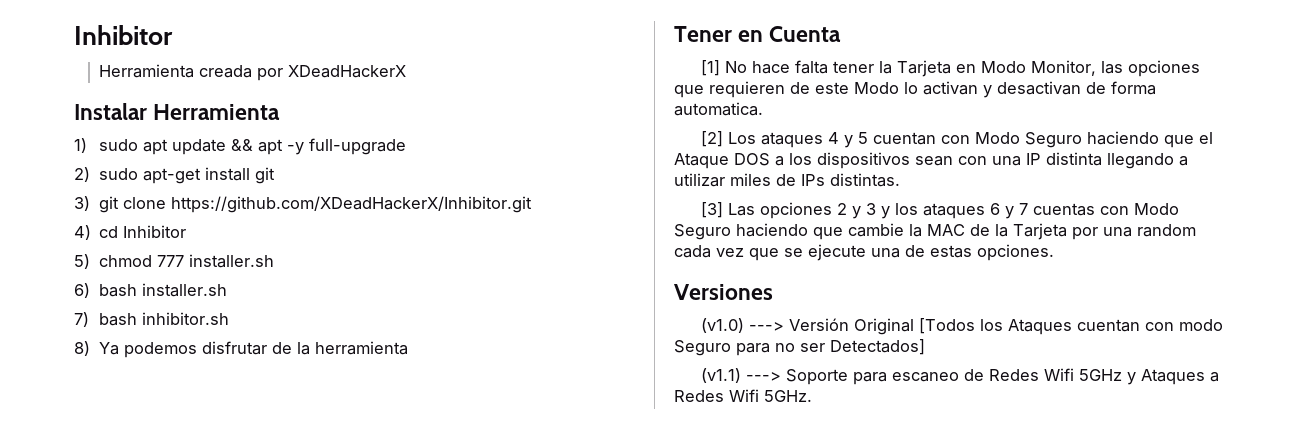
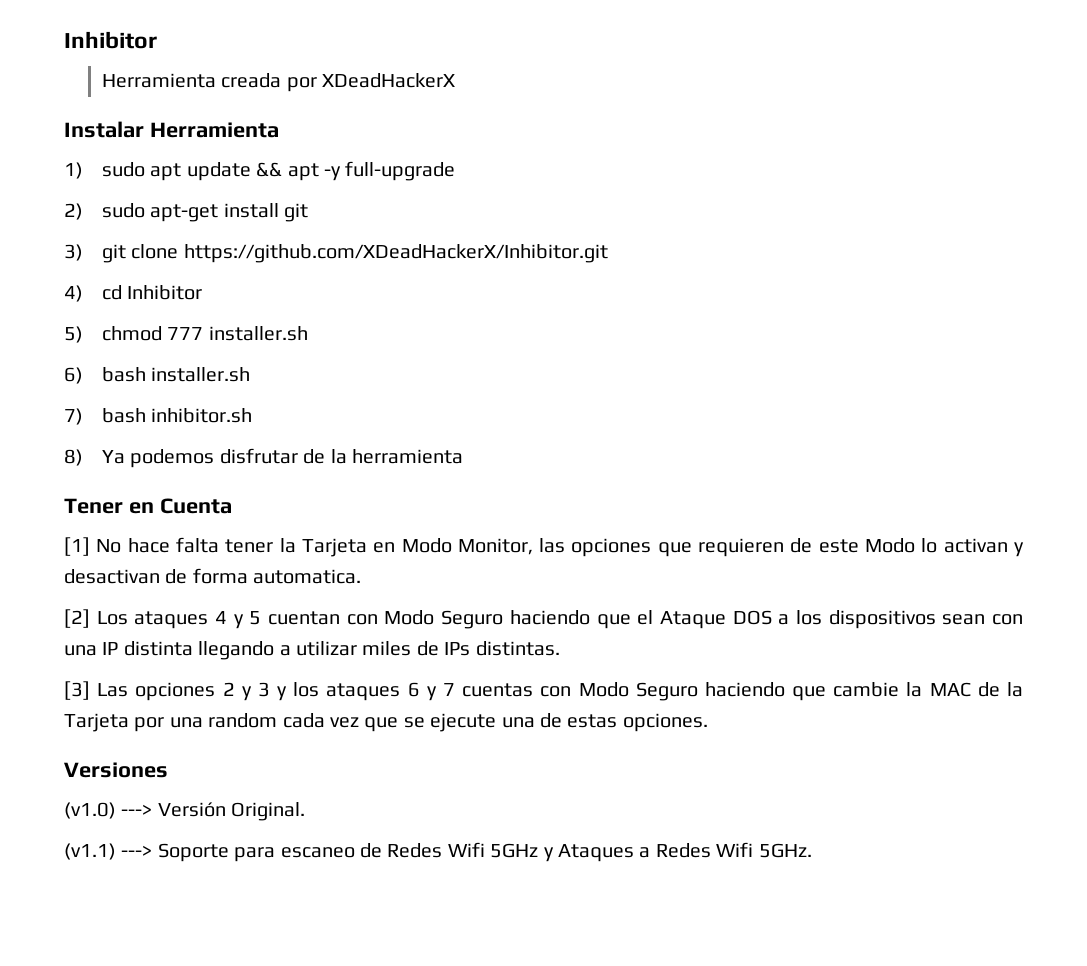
- (v1.0) ---> Versión Original [Todos los Ataques cuentan con modo Seguro para no ser Detectados]
+ (v1.0) ---> Versión Original.

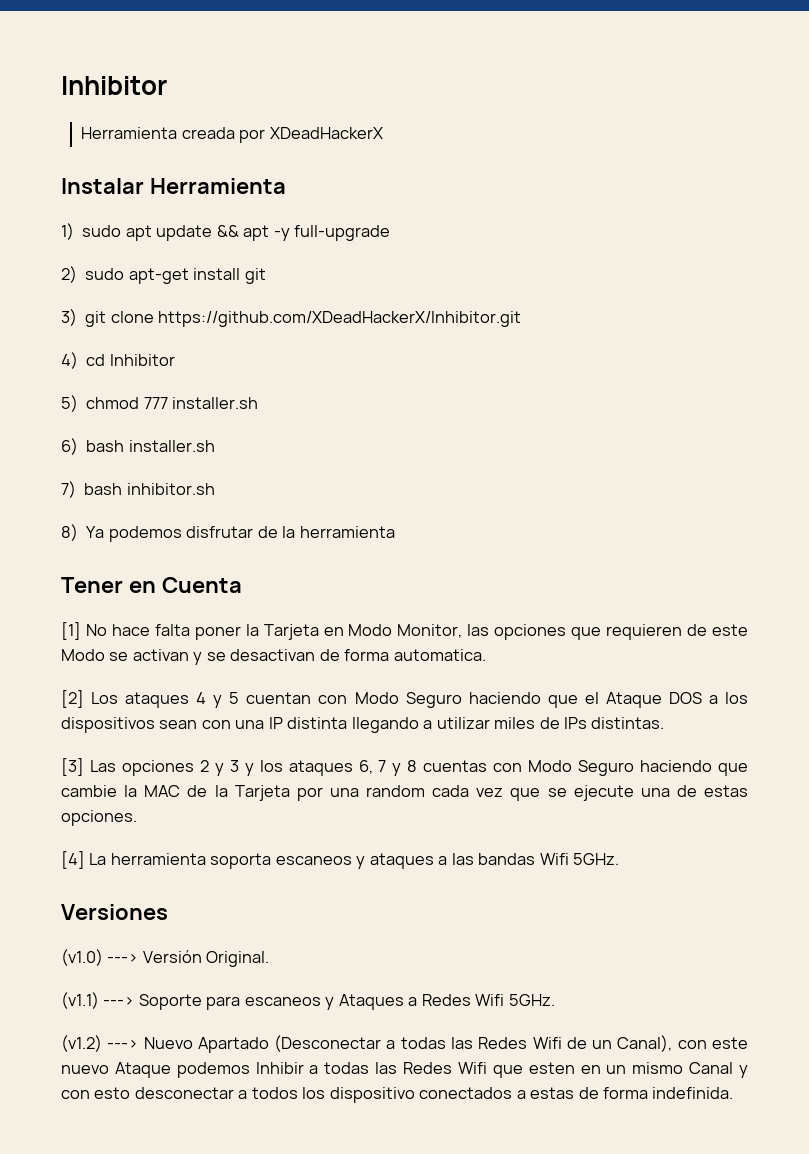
- [1] No hace falta tener la Tarjeta en Modo Monitor, las opciones que requieren de este Modo lo activan y desactivan de forma automatica.
+ [1] No hace falta poner la Tarjeta en Modo Monitor, las opciones que requieren de este Modo se activan y se desactivan de forma automatica.
- [3] Las opciones 2 y 3 y los ataques 6 y 7 cuentas con Modo Seguro haciendo que cambie la MAC de la Tarjeta por una random cada vez que se ejecute una de estas opciones.
+ [3] Las opciones 2 y 3 y los ataques 6, 7 y 8 cuentas con Modo Seguro haciendo que cambie la MAC de la Tarjeta por una random cada vez que se ejecute una de estas opciones.
+ [4] La herramienta soporta escaneos y ataques a las bandas Wifi 5GHz.
- (v1.1) ---> Soporte para escaneo de Redes Wifi 5GHz y Ataques a Redes Wifi 5GHz.
+ (v1.1) ---> Soporte para escaneos y Ataques a Redes Wifi 5GHz.
+ (v1.2) ---> Nuevo Apartado (Desconectar a todas las Redes Wifi de un Canal), con este nuevo Ataque podemos Inhibir a todas las Redes Wifi que esten en un mismo Canal y con esto desconectar a todos los dispositivo conectados a estas de forma indefinida.

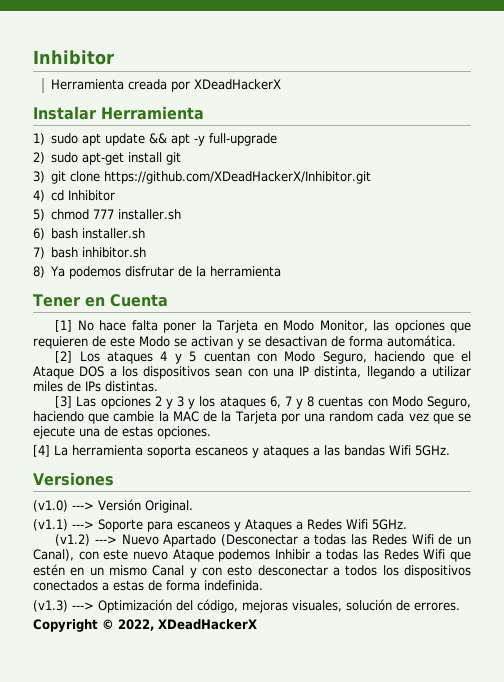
- [1] No hace falta poner la Tarjeta en Modo Monitor, las opciones que requieren de este Modo se activan y se desactivan de forma automatica.
+ [1] No hace falta poner la Tarjeta en Modo Monitor, las opciones que requieren de este Modo se activan y se desactivan de forma automática.
- [2] Los ataques 4 y 5 cuentan con Modo Seguro haciendo que el Ataque DOS a los dispositivos sean con una IP distinta llegando a utilizar miles de IPs distintas.
+ [2] Los ataques 4 y 5 cuentan con Modo Seguro, haciendo que el Ataque DOS a los dispositivos sean con una IP distinta, llegando a utilizar miles de IPs distintas.
- [3] Las opciones 2 y 3 y los ataques 6, 7 y 8 cuentas con Modo Seguro haciendo que cambie la MAC de la Tarjeta por una random cada vez que se ejecute una de estas opciones.
+ [3] Las opciones 2 y 3 y los ataques 6, 7 y 8 cuentas con Modo Seguro, haciendo que cambie la MAC de la Tarjeta por una random cada vez que se ejecute una de estas opciones.
- (v1.2) ---> Nuevo Apartado (Desconectar a todas las Redes Wifi de un Canal), con este nuevo Ataque podemos Inhibir a todas las Redes Wifi que esten en un mismo Canal y con esto desconectar a todos los dispositivo conectados a estas de forma indefinida.
+ (v1.2) ---> Nuevo Apartado (Desconectar a todas las Redes Wifi de un Canal), con este nuevo Ataque podemos Inhibir a todas las Redes Wifi que estén en un mismo Canal y con esto desconectar a todos los dispositivos conectados a estas de forma indefinida.
+ (v1.3) ---> Optimización del código, mejoras visuales, solución de errores.
+ Copyright © 2022, XDeadHackerX

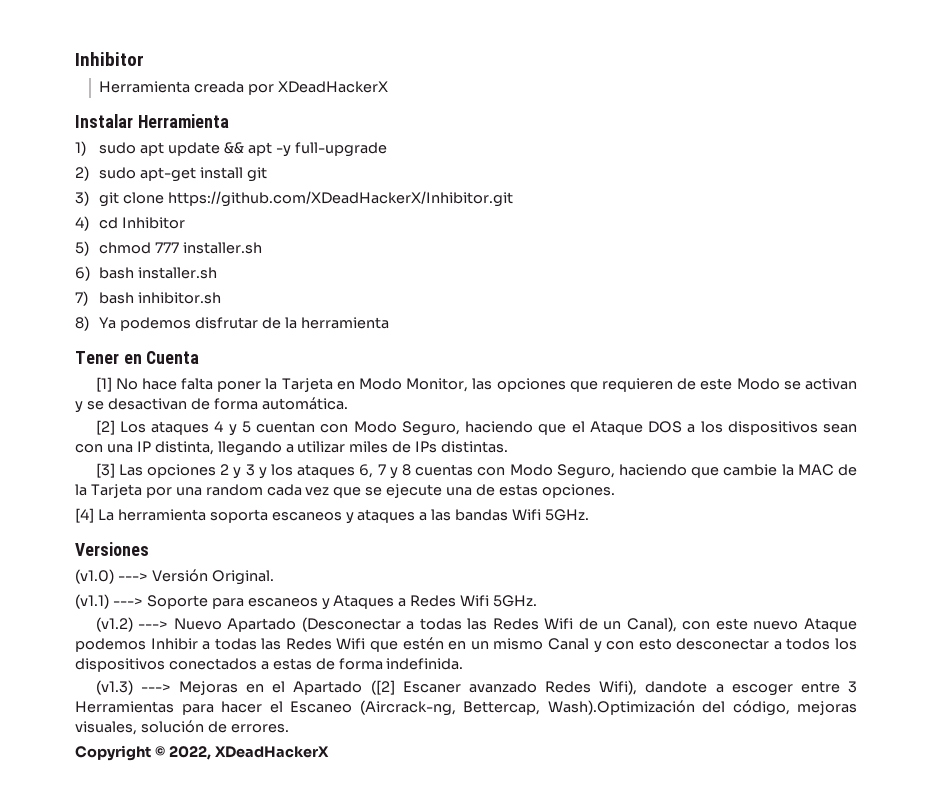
- (v1.3) ---> Optimización del código, mejoras visuales, solución de errores.
+ (v1.3) ---> Mejoras en el Apartado ([2] Escaner avanzado Redes Wifi), dandote a escoger entre 3 Herramientas para hacer el Escaneo (Aircrack-ng, Bettercap, Wash).Optimización del código, mejoras visuales, solución de errores.

